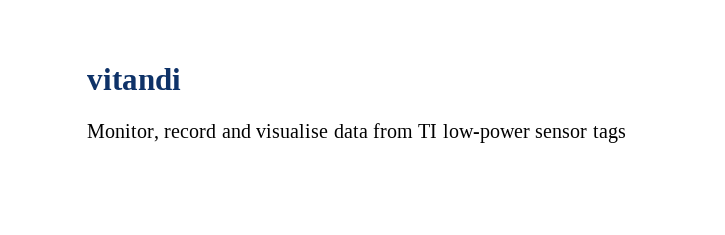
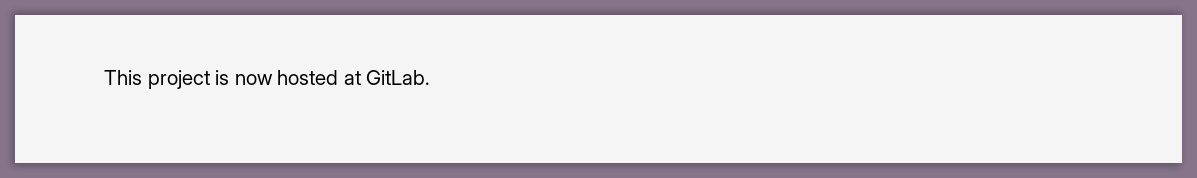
- vitandi
- Monitor, record and visualise data from TI low-power sensor tags
+ This project is now hosted at GitLab.

